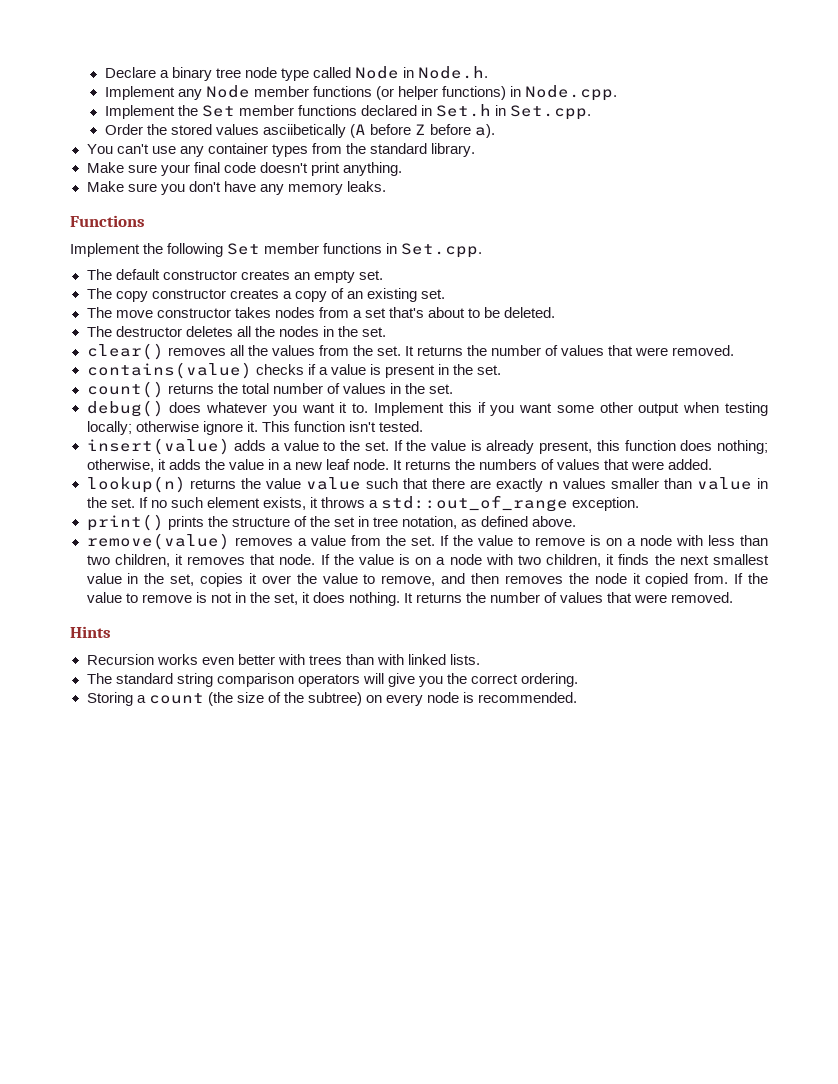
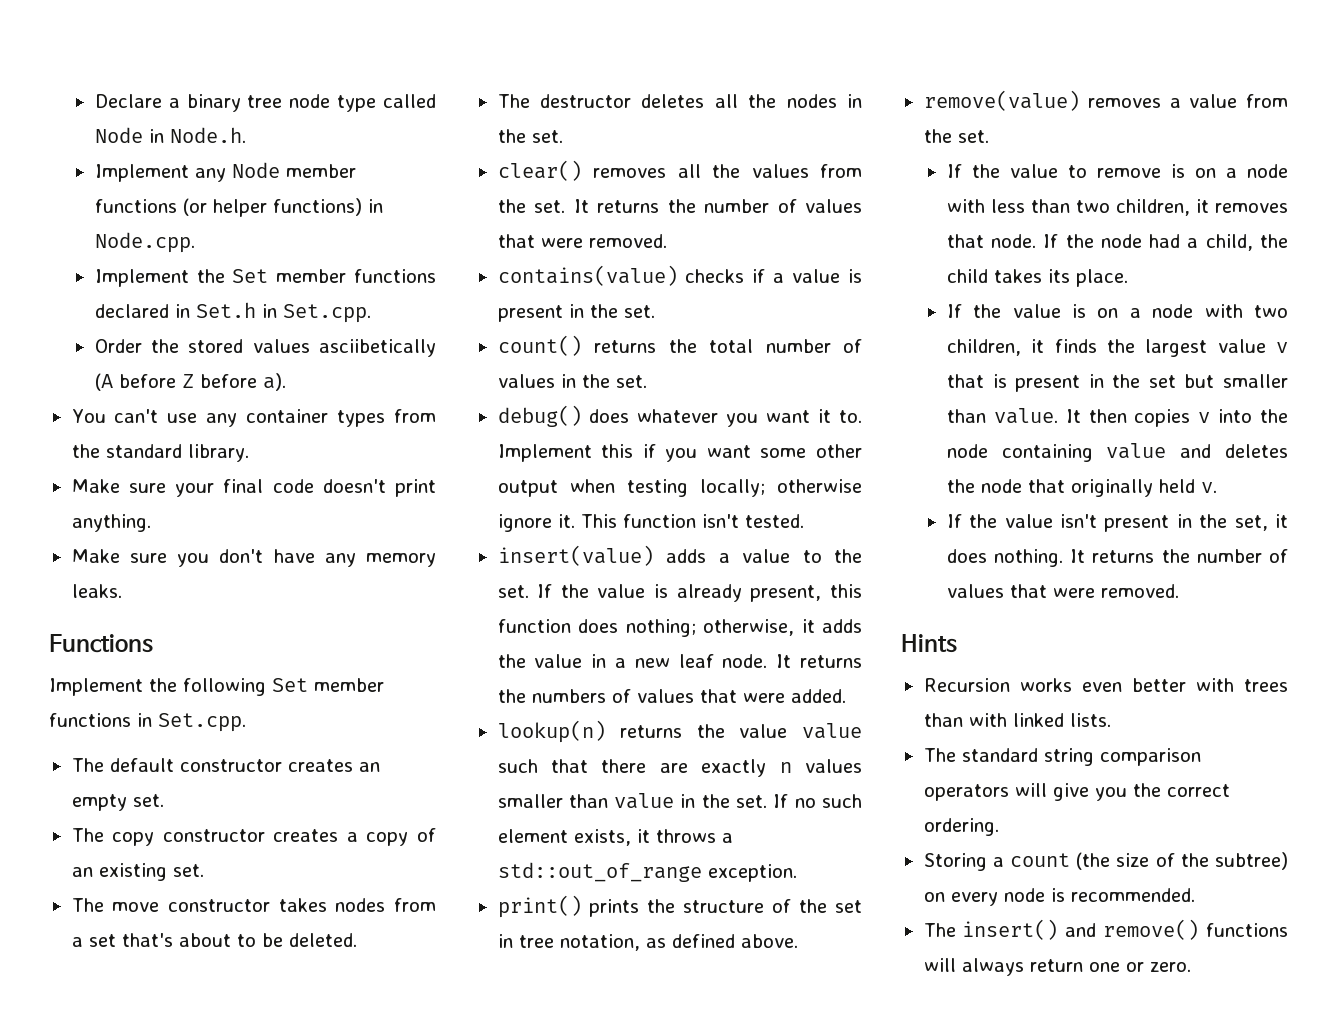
- remove(value) removes a value from the set. If the value to remove is on a node with less than two children, it removes that node.
+ remove(value) removes a value from the set.
+ If the value to remove is on a node with less than two children, it removes that node.
- If the value is on a node with two children, it finds the next smallest value in the set, copies it over the value to remove, and then removes the node it copied from. If the value to remove is not in the set, it does nothing.
+ If the node had a child, the child takes its place.
+ If the value is on a node with two children, it finds the largest value v that is present in the set but smaller than value. It then copies v into the node containing value and deletes the node that originally held v.
+ If the value isn't present in the set, it does nothing.
+ The insert() and remove() functions will always return one or zero.

